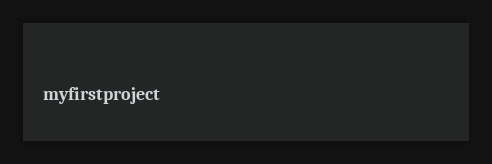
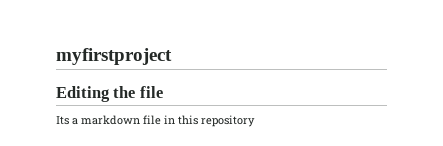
+ Editing the file
+ Its a markdown file in this repository

